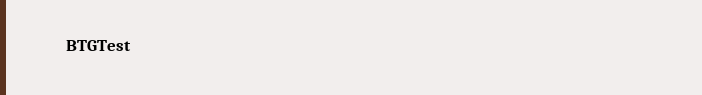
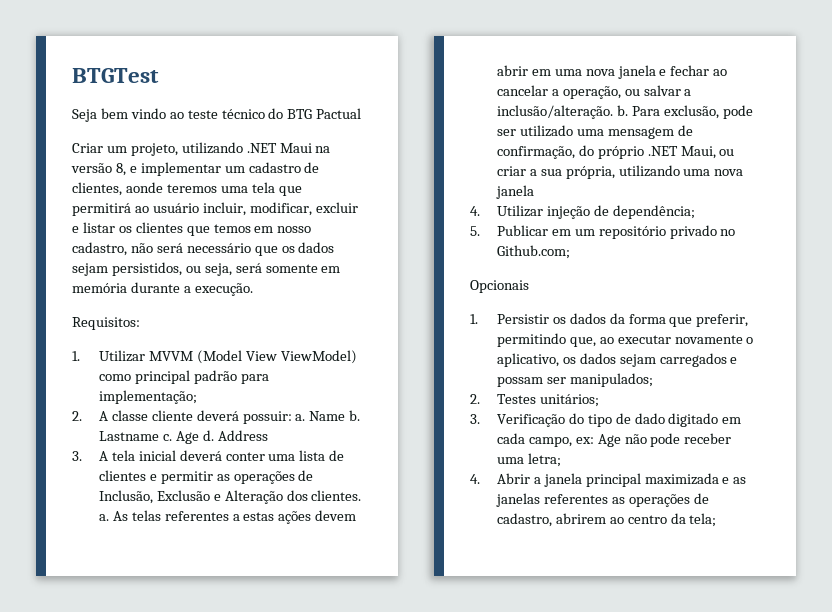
+ Seja bem vindo ao teste técnico do BTG Pactual
+ Criar um projeto, utilizando .NET Maui na versão 8, e implementar um cadastro de clientes, aonde teremos uma tela que permitirá ao usuário incluir, modificar, excluir e listar os clientes que temos em nosso cadastro, não será necessário que os dados sejam persistidos, ou seja, será somente em memória durante a execução.
+ Requisitos:
+ 1. Utilizar MVVM (Model View ViewModel) como principal padrão para implementação;
+ 2. A classe cliente deverá possuir: a. Name b. Lastname c. Age d. Address
+ 3. A tela inicial deverá conter uma lista de clientes e permitir as operações de Inclusão, Exclusão e Alteração dos clientes. a. As telas referentes a estas ações devem abrir em uma nova janela e fechar ao cancelar a operação, ou salvar a inclusão/alteração. b. Para exclusão, pode ser utilizado uma mensagem de confirmação, do próprio .NET Maui, ou criar a sua própria, utilizando uma nova janela
+ 4. Utilizar injeção de dependência;
+ 5. Publicar em um repositório privado no Github.com;
+ Opcionais
+ 1. Persistir os dados da forma que preferir, permitindo que, ao executar novamente o aplicativo, os dados sejam carregados e possam ser manipulados;
+ 2. Testes unitários;
+ 3. Verificação do tipo de dado digitado em cada campo, ex: Age não pode receber uma letra;
+ 4. Abrir a janela principal maximizada e as janelas referentes as operações de cadastro, abrirem ao centro da tela;

